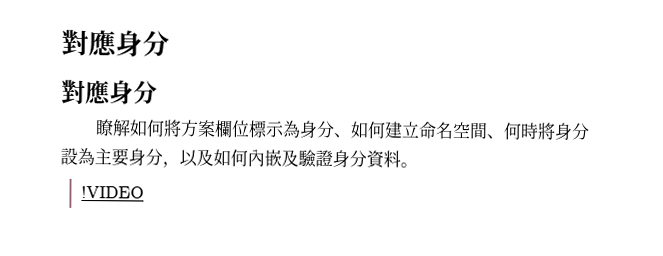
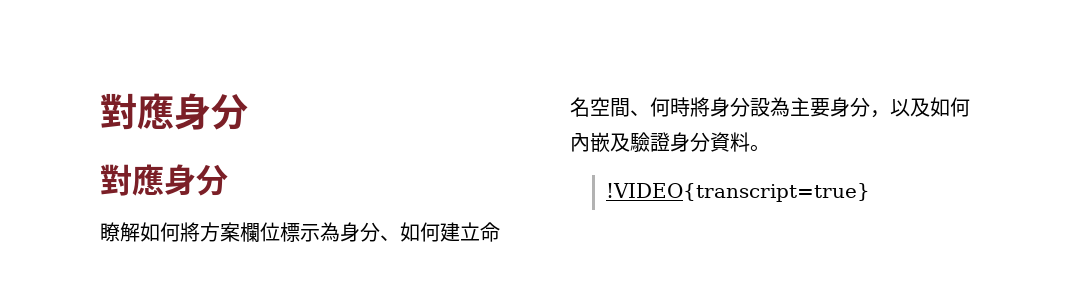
- !VIDEO
+ !VIDEO{transcript=true}

